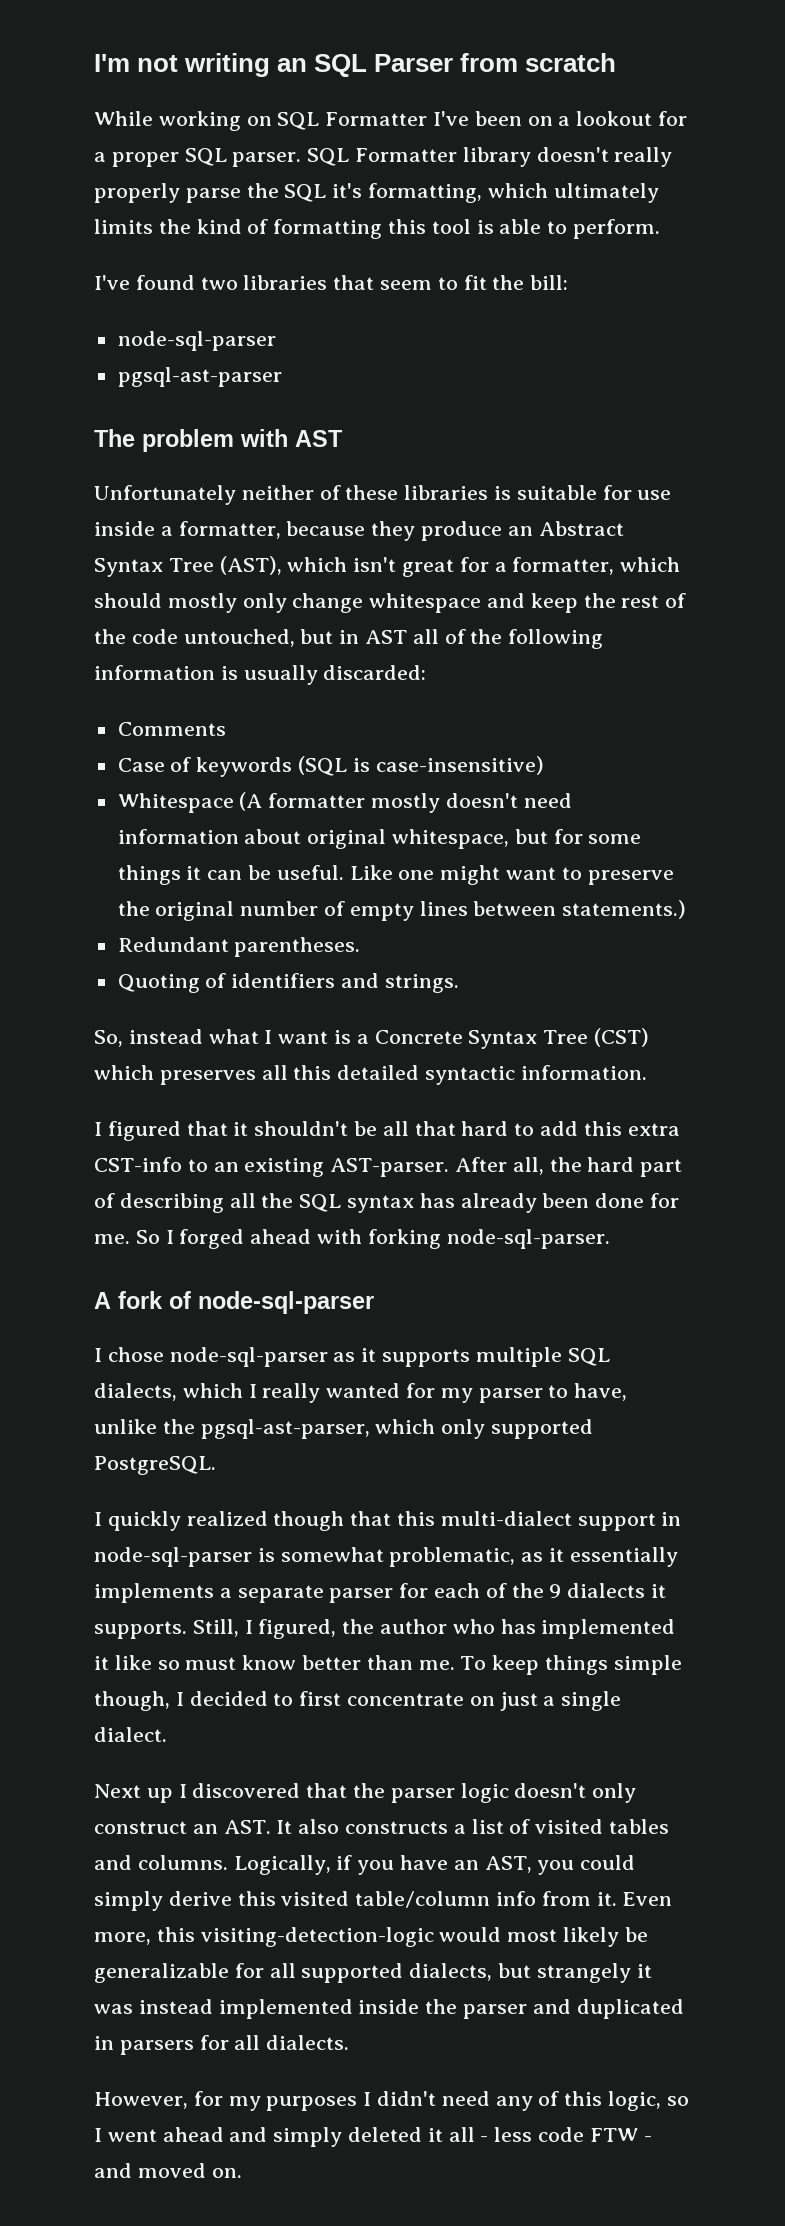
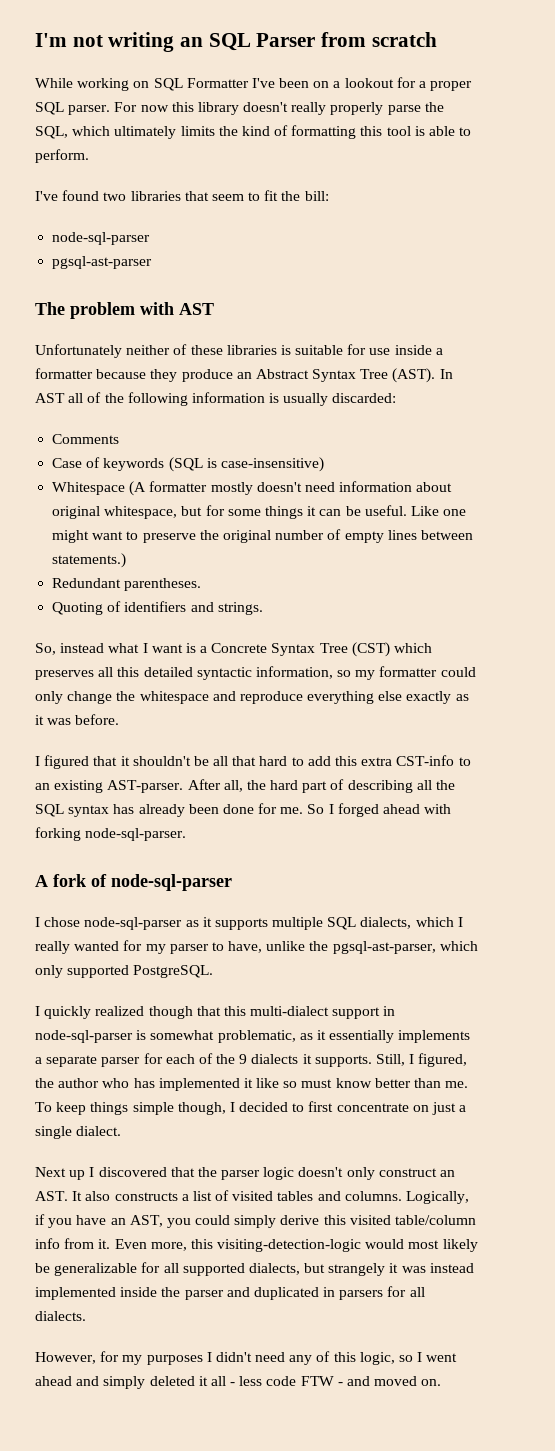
- SQL Formatter library doesn't really properly parse the SQL it's formatting, which ultimately limits the kind of formatting this tool is able to perform.
+ For now this library doesn't really properly parse the SQL, which ultimately limits the kind of formatting this tool is able to perform.
- Unfortunately neither of these libraries is suitable for use inside a formatter, because they produce an Abstract Syntax Tree (AST), which isn't great for a formatter, which should mostly only change whitespace and keep the rest of the code untouched, but in AST all of the following information is usually discarded:
+ Unfortunately neither of these libraries is suitable for use inside a formatter because they produce an Abstract Syntax Tree (AST). In AST all of the following information is usually discarded:
- So, instead what I want is a Concrete Syntax Tree (CST) which preserves all this detailed syntactic information.
+ So, instead what I want is a Concrete Syntax Tree (CST) which preserves all this detailed syntactic information, so my formatter could only change the whitespace and reproduce everything else exactly as it was before.

